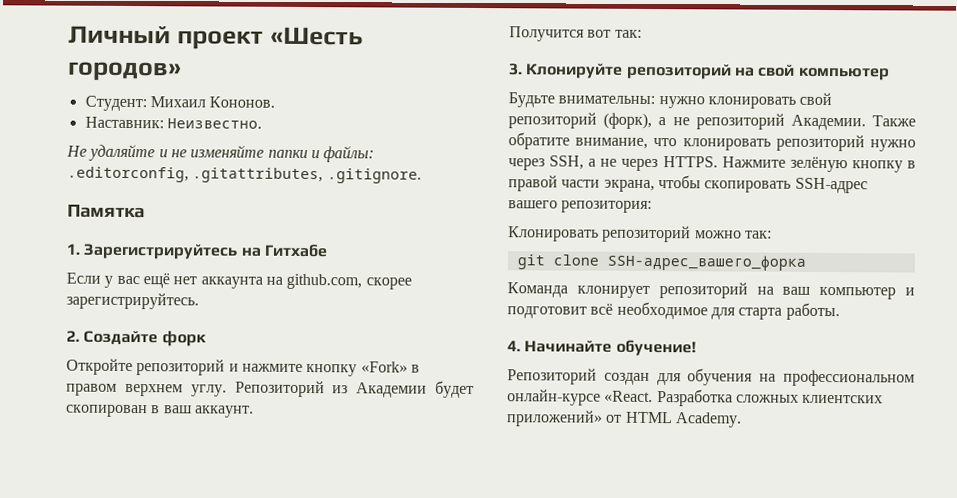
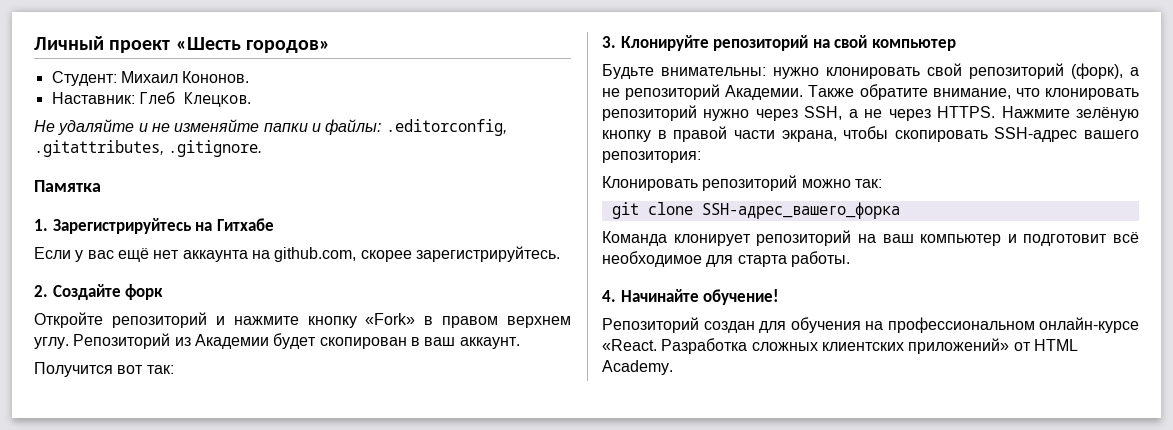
- Наставник: Неизвестно.
+ Наставник: Глеб Клецков.

